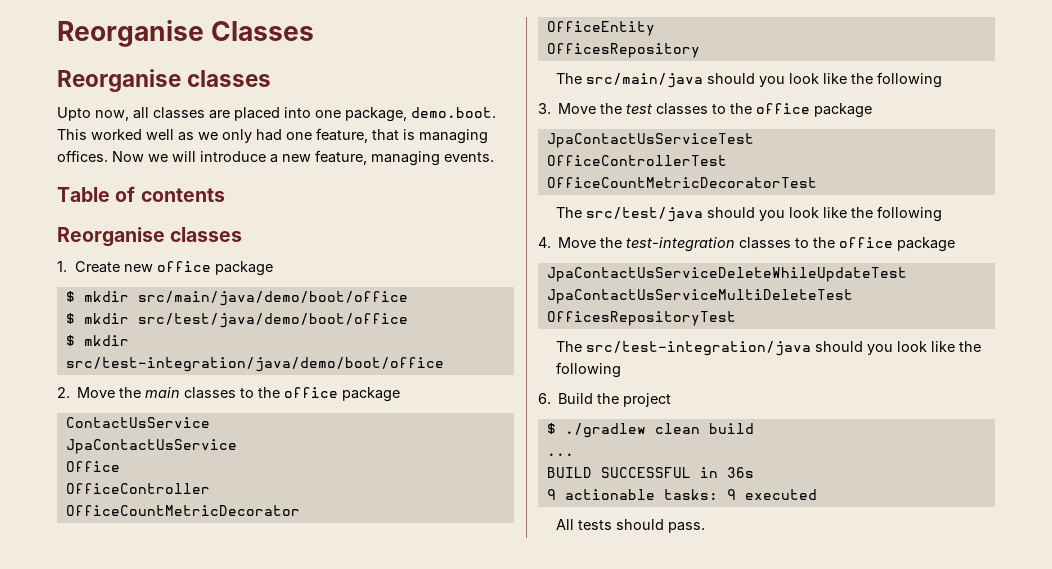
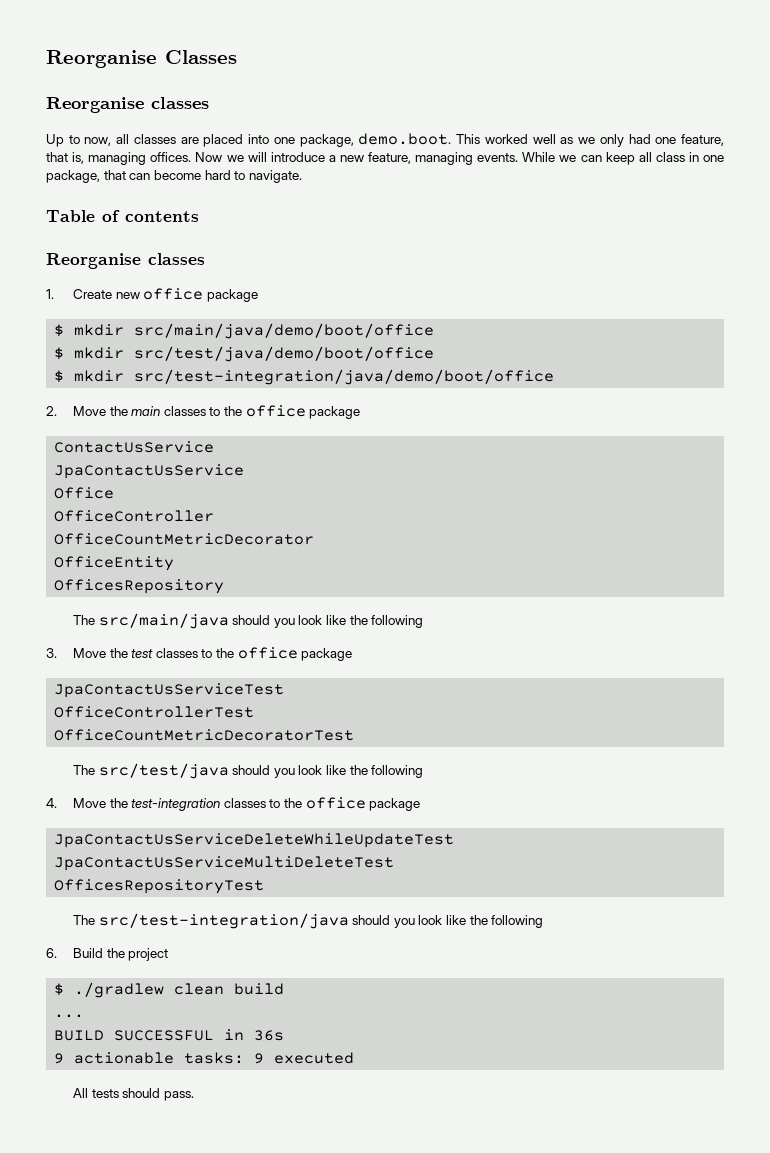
- Upto now, all classes are placed into one package, demo.boot. This worked well as we only had one feature, that is managing offices.
+ Up to now, all classes are placed into one package, demo.boot. This worked well as we only had one feature, that is, managing offices.
+ While we can keep all class in one package, that can become hard to navigate.

